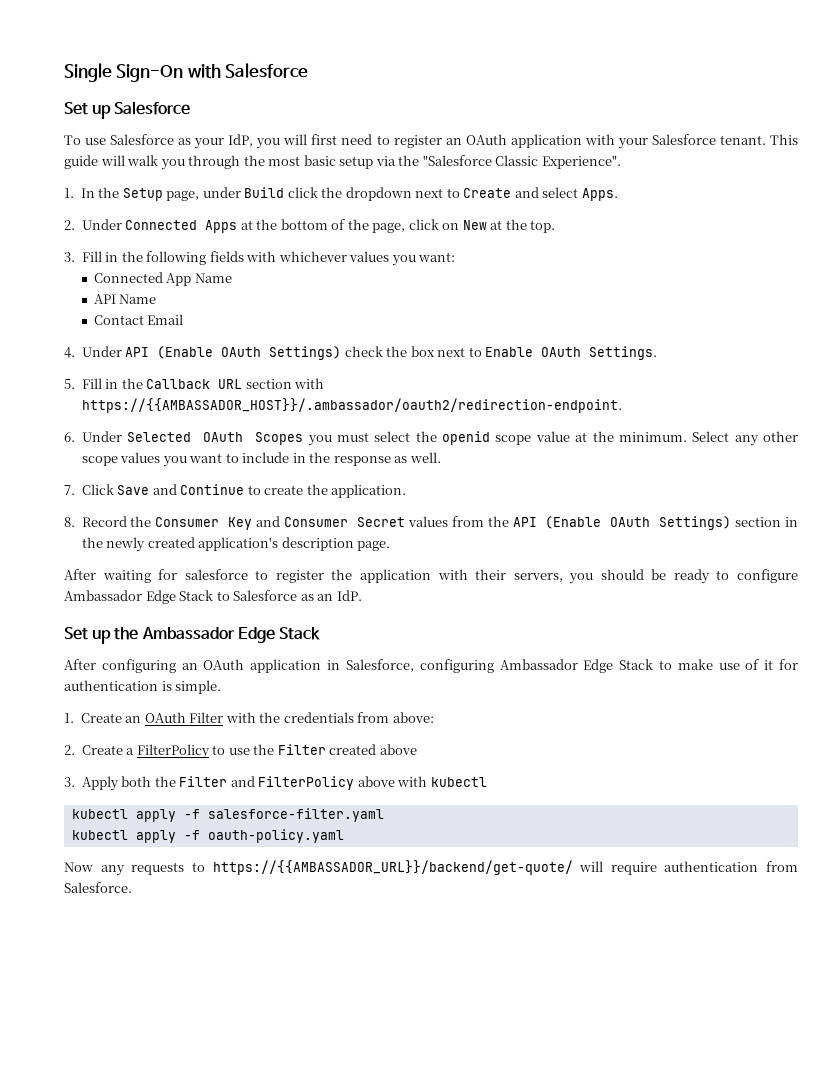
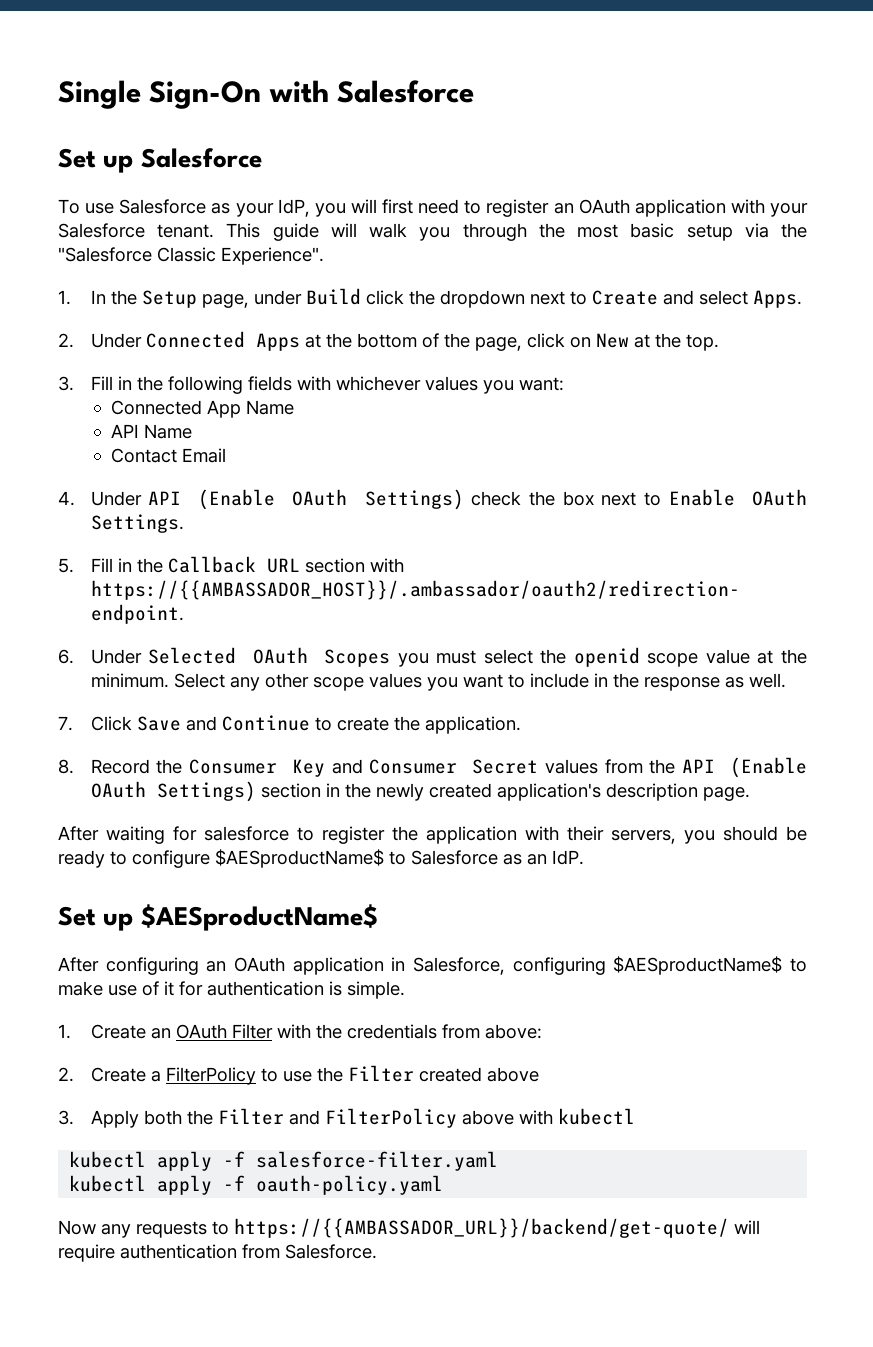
- After waiting for salesforce to register the application with their servers, you should be ready to configure Ambassador Edge Stack to Salesforce as an IdP.
+ After waiting for salesforce to register the application with their servers, you should be ready to configure $AESproductName$ to Salesforce as an IdP.
- Set up the Ambassador Edge Stack
+ Set up $AESproductName$
- After configuring an OAuth application in Salesforce, configuring Ambassador Edge Stack to make use of it for authentication is simple.
+ After configuring an OAuth application in Salesforce, configuring $AESproductName$ to make use of it for authentication is simple.

